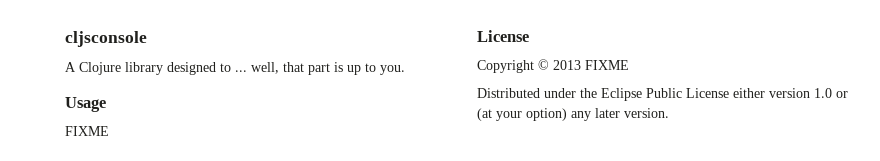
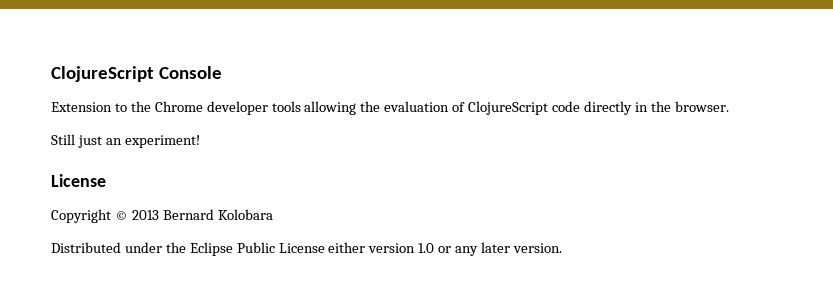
- cljsconsole
- A Clojure library designed to ... well, that part is up to you.
- Usage
- FIXME
+ ClojureScript Console
+ Extension to the Chrome developer tools allowing the evaluation of ClojureScript code directly in the browser.
+ Still just an experiment!
- Copyright © 2013 FIXME
+ Copyright © 2013 Bernard Kolobara
- Distributed under the Eclipse Public License either version 1.0 or (at your option) any later version.
+ Distributed under the Eclipse Public License either version 1.0 or any later version.

